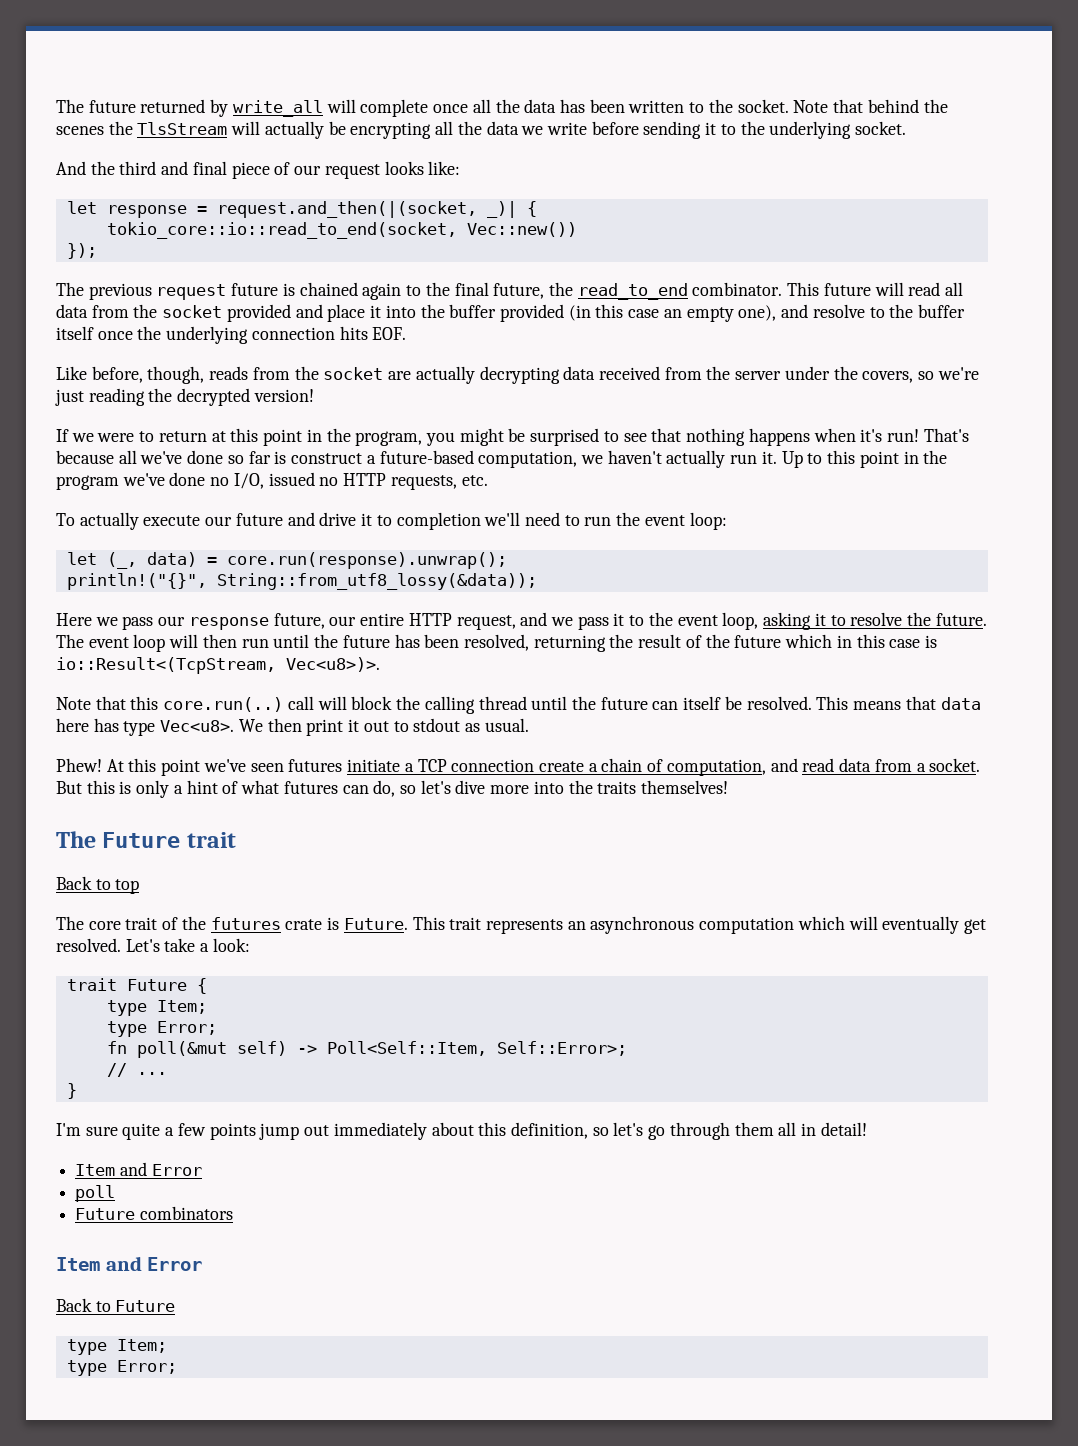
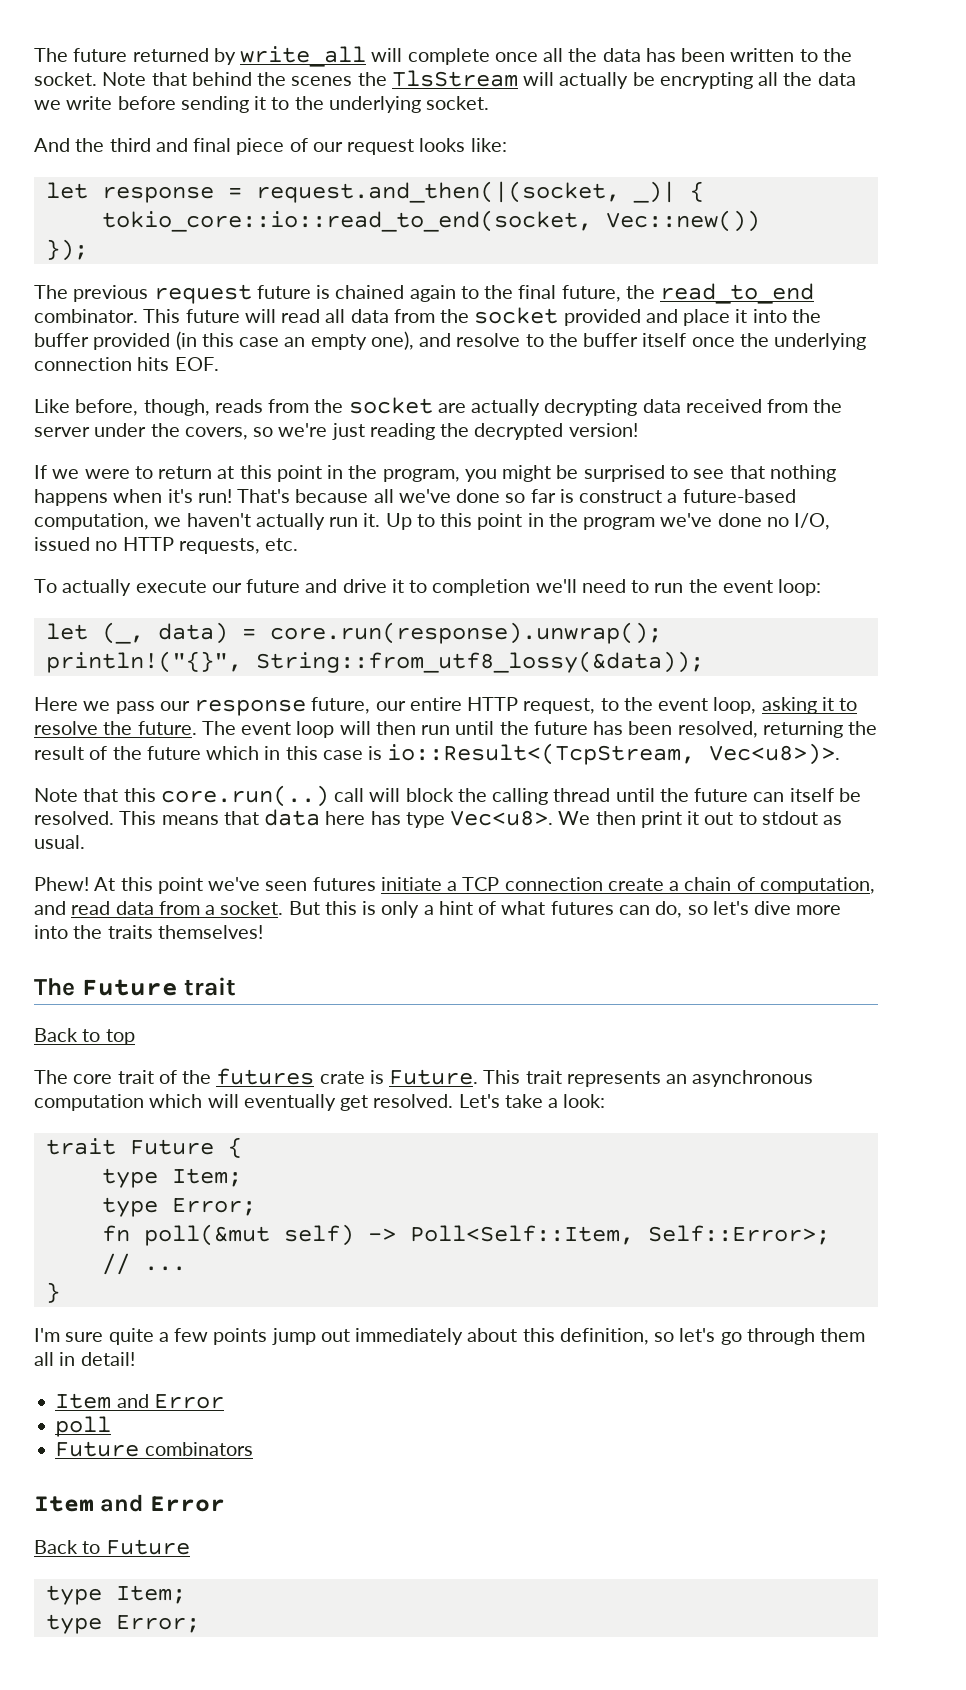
- Here we pass our response future, our entire HTTP request, and we pass it to the event loop, asking it to resolve the future.
+ Here we pass our response future, our entire HTTP request, to the event loop, asking it to resolve the future.

